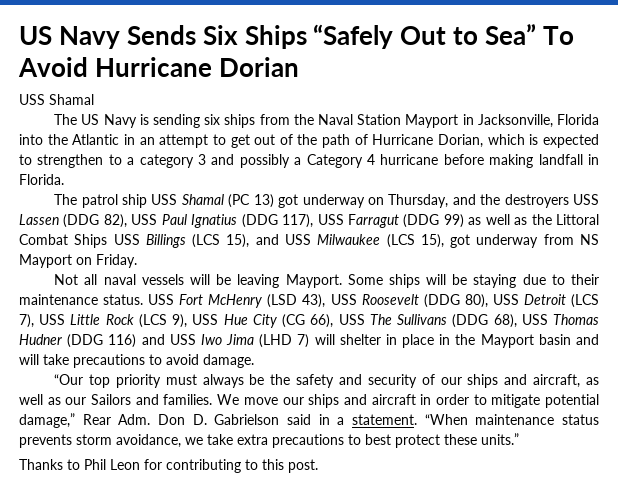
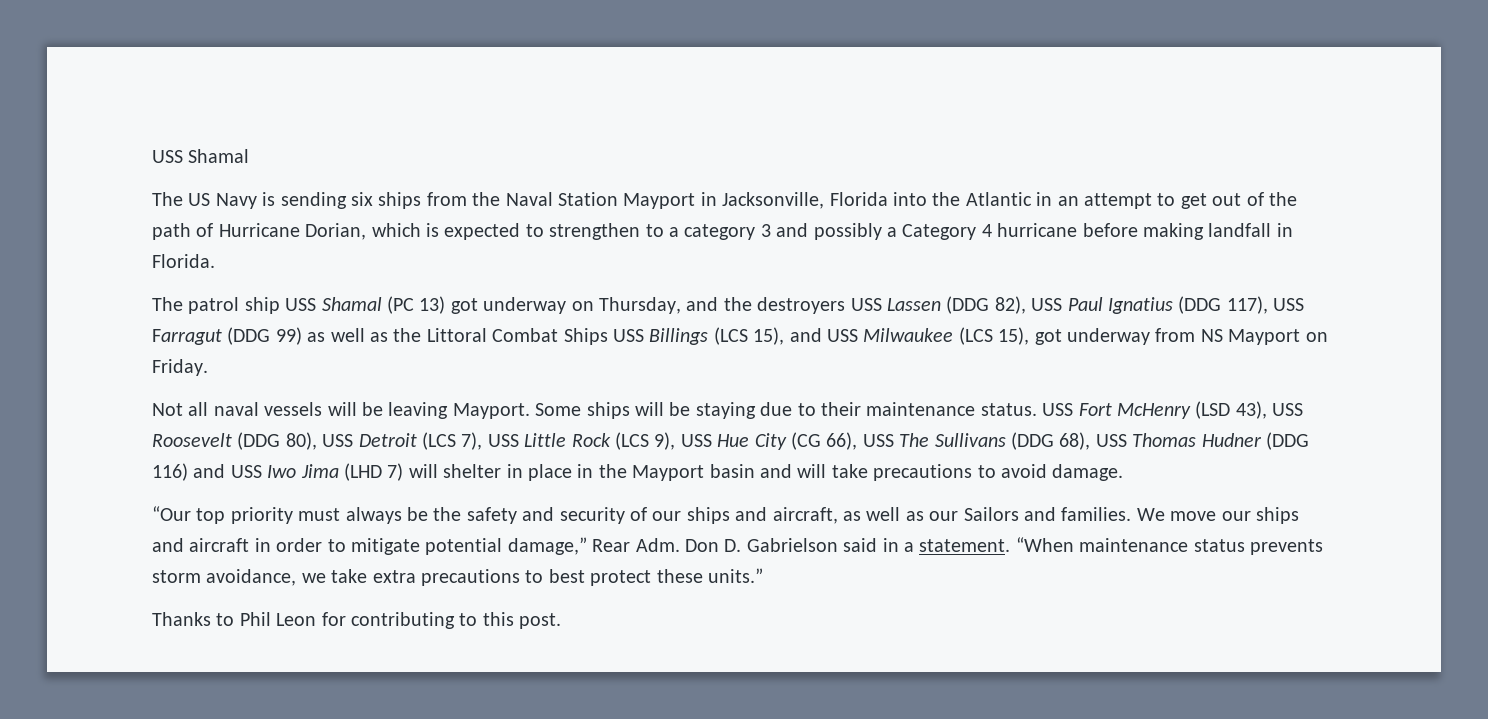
- US Navy Sends Six Ships “Safely Out to Sea” To Avoid Hurricane Dorian

